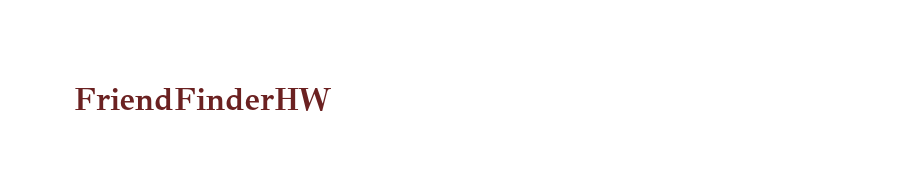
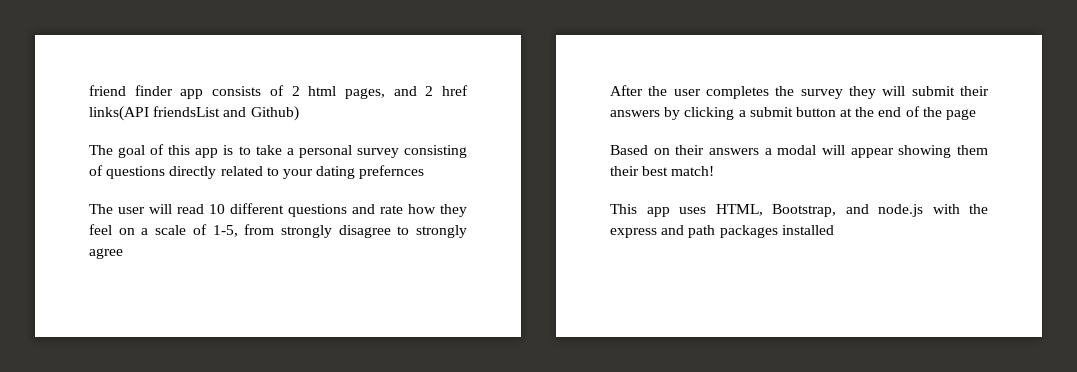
- FriendFinderHW
+ friend finder app consists of 2 html pages, and 2 href links(API friendsList and Github)
+ The goal of this app is to take a personal survey consisting of questions directly related to your dating prefernces
+ The user will read 10 different questions and rate how they feel on a scale of 1-5, from strongly disagree to strongly agree
+ After the user completes the survey they will submit their answers by clicking a submit button at the end of the page
+ Based on their answers a modal will appear showing them their best match!
+ This app uses HTML, Bootstrap, and node.js with the express and path packages installed

